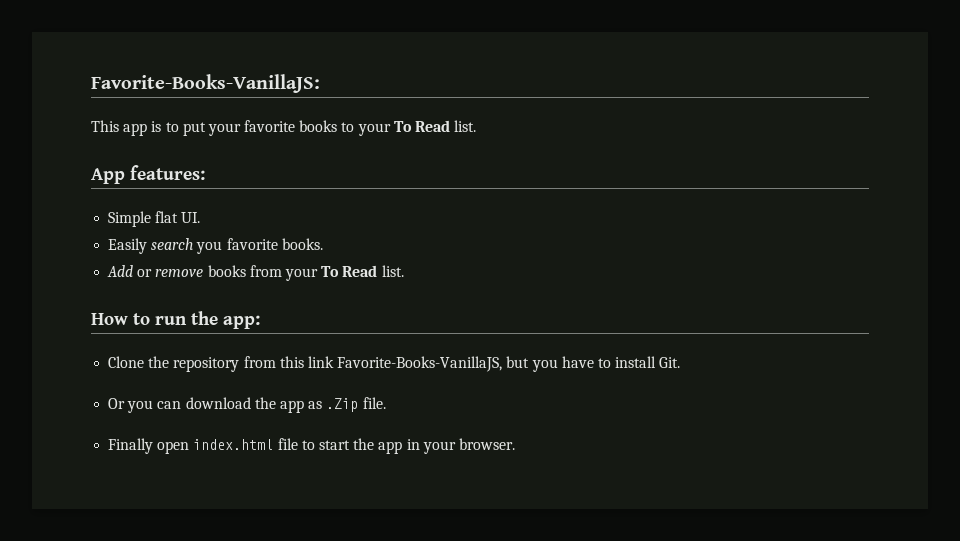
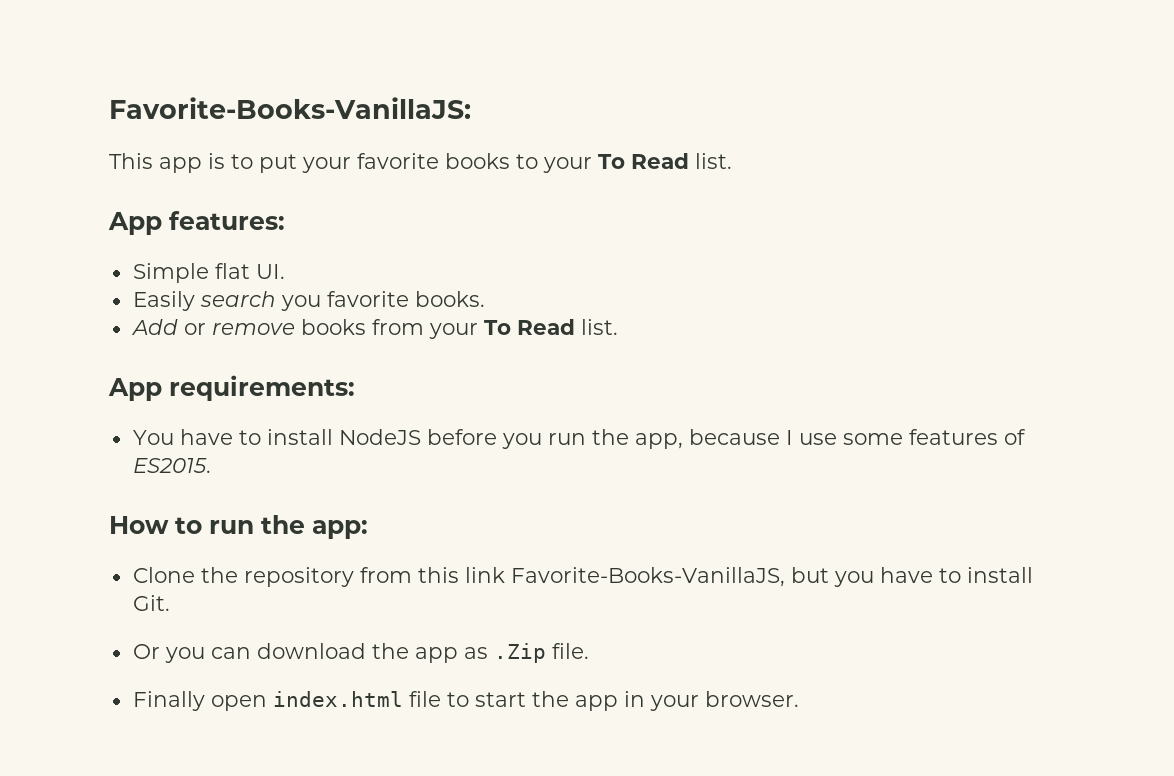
+ App requirements:
+ You have to install NodeJS before you run the app, because I use some features of ES2015.

